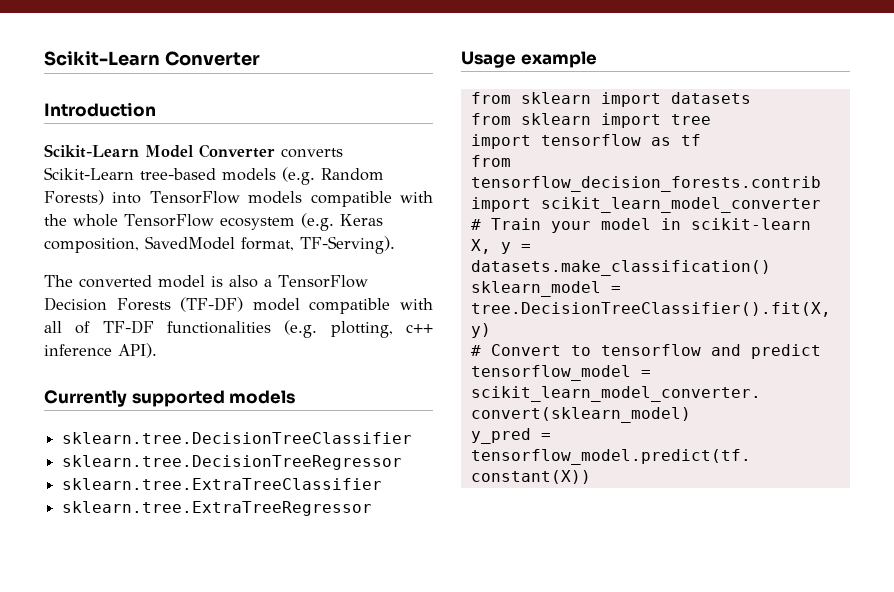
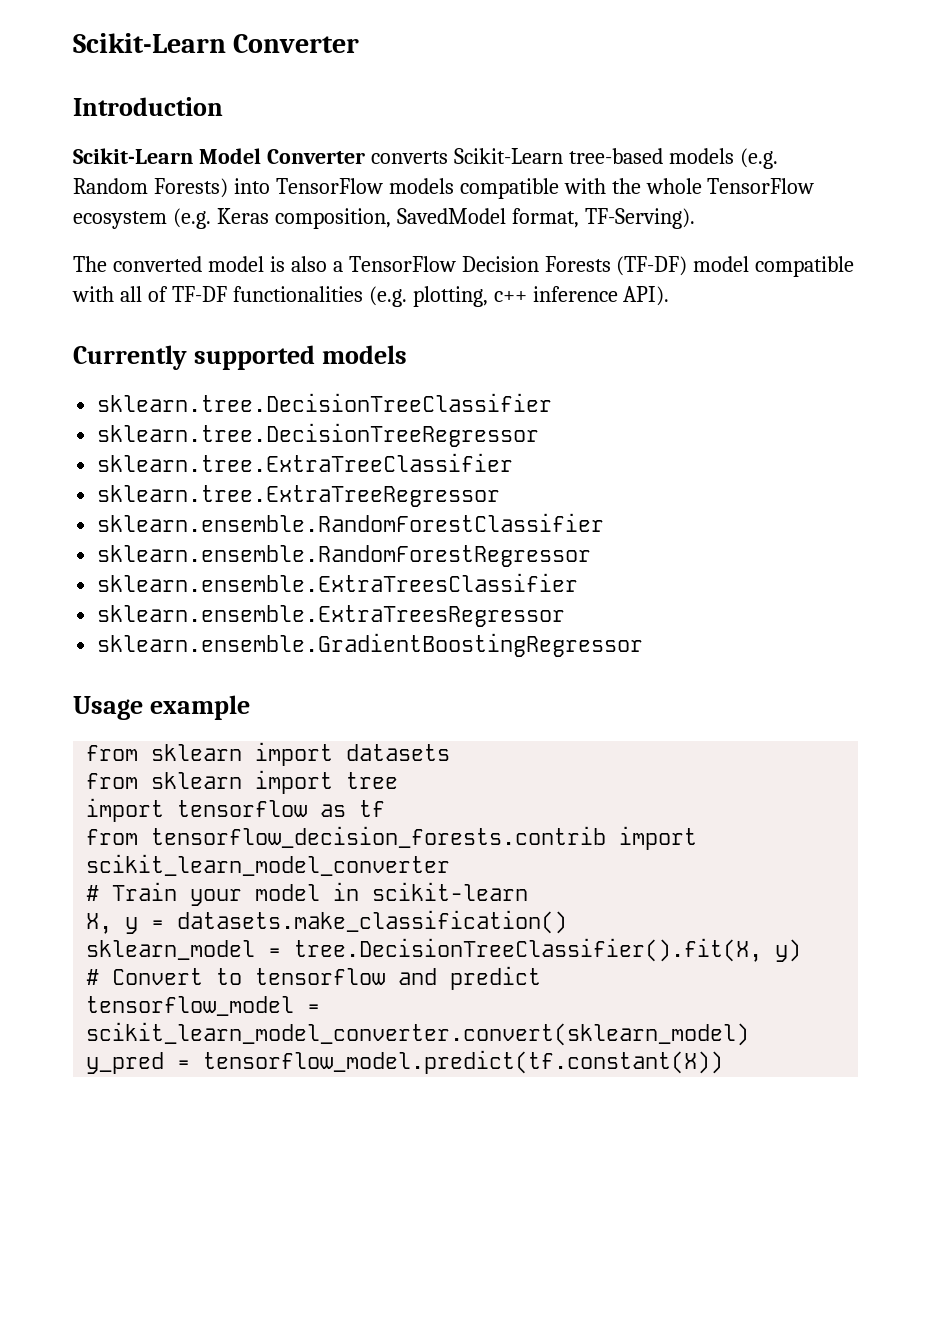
+ sklearn.ensemble.RandomForestClassifier
+ sklearn.ensemble.RandomForestRegressor
+ sklearn.ensemble.ExtraTreesClassifier
+ sklearn.ensemble.ExtraTreesRegressor
+ sklearn.ensemble.GradientBoostingRegressor

